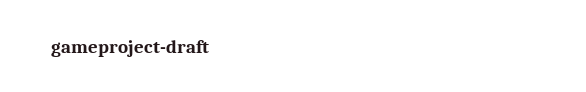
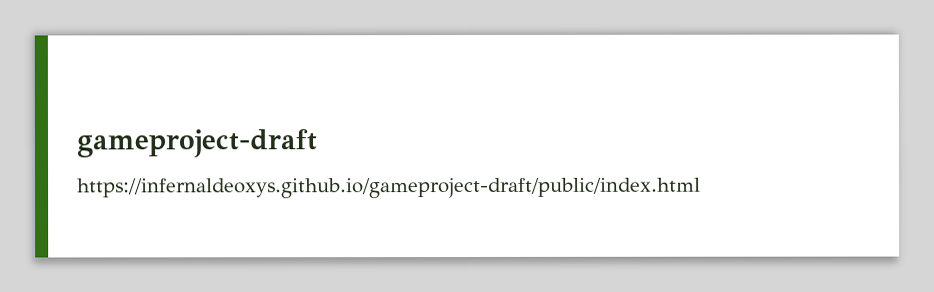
+ https://infernaldeoxys.github.io/gameproject-draft/public/index.html

